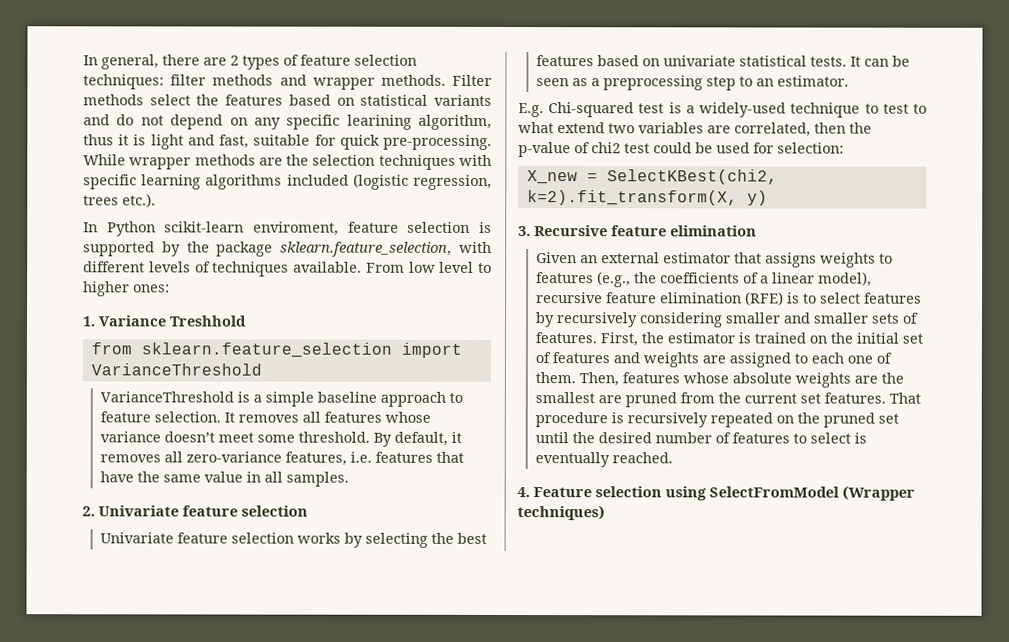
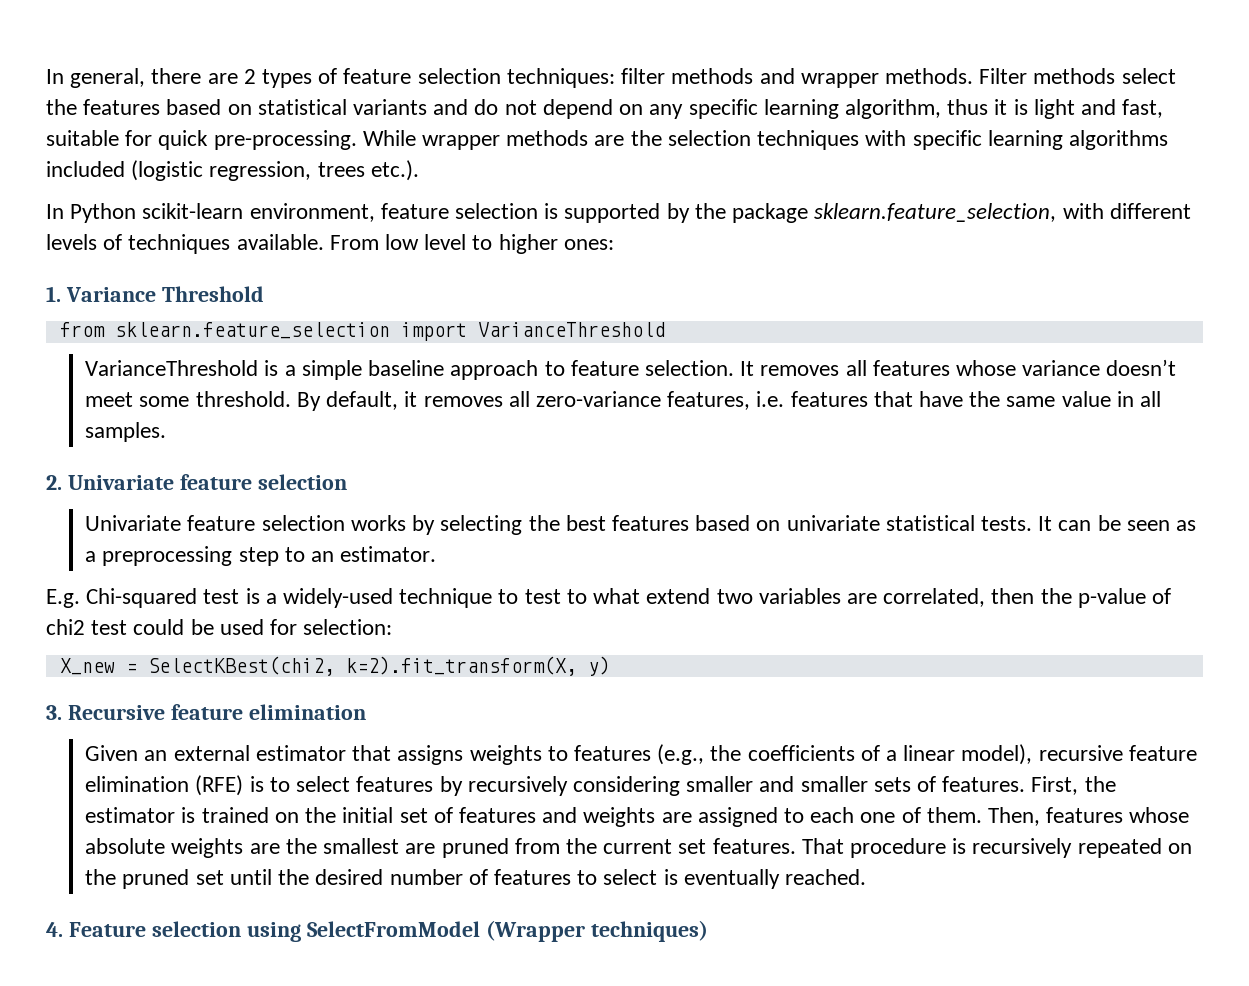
- Filter methods select the features based on statistical variants and do not depend on any specific learining algorithm, thus it is light and fast, suitable for quick pre-processing.
+ Filter methods select the features based on statistical variants and do not depend on any specific learning algorithm, thus it is light and fast, suitable for quick pre-processing.
- In Python scikit-learn enviroment, feature selection is supported by the package sklearn.feature_selection, with different levels of techniques available.
+ In Python scikit-learn environment, feature selection is supported by the package sklearn.feature_selection, with different levels of techniques available.
- 1. Variance Treshhold
+ 1. Variance Threshold

